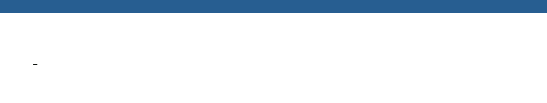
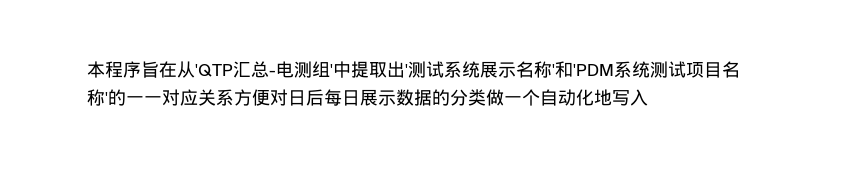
- -
+ 本程序旨在从'QTP汇总-电测组'中提取出'测试系统展示名称'和'PDM系统测试项目名称'的一一对应关系方便对日后每日展示数据的分类做一个自动化地写入

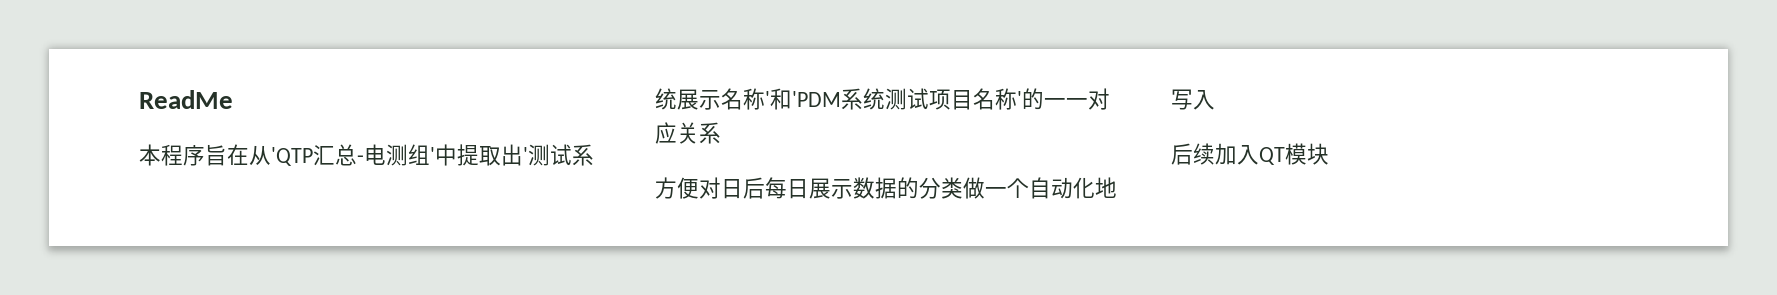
+ ReadMe
- 本程序旨在从'QTP汇总-电测组'中提取出'测试系统展示名称'和'PDM系统测试项目名称'的一一对应关系方便对日后每日展示数据的分类做一个自动化地写入
+ 本程序旨在从'QTP汇总-电测组'中提取出'测试系统展示名称'和'PDM系统测试项目名称'的一一对应关系
+ 方便对日后每日展示数据的分类做一个自动化地写入
+ 后续加入QT模块

